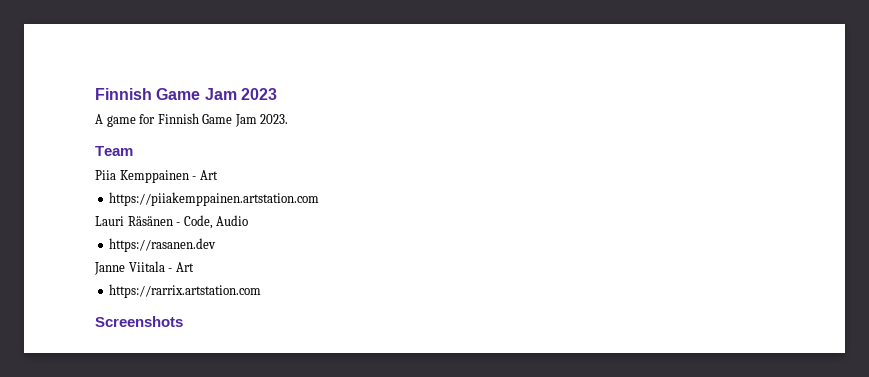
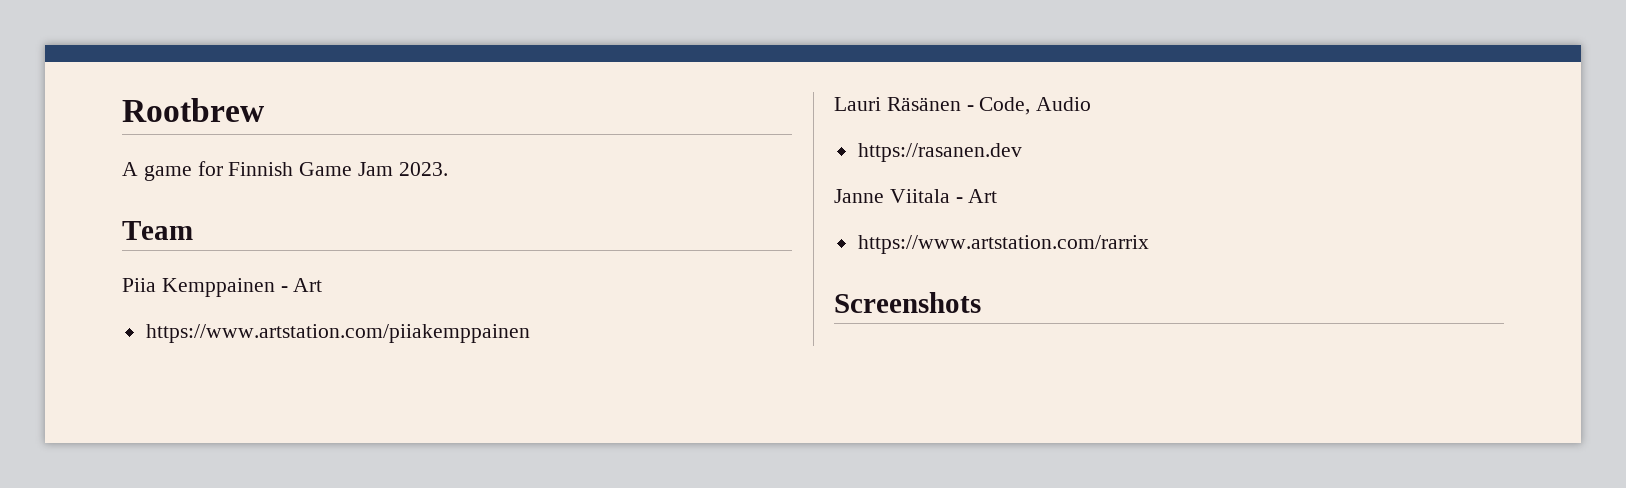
- Finnish Game Jam 2023
+ Rootbrew
- https://piiakemppainen.artstation.com
+ https://www.artstation.com/piiakemppainen
- https://rarrix.artstation.com
+ https://www.artstation.com/rarrix

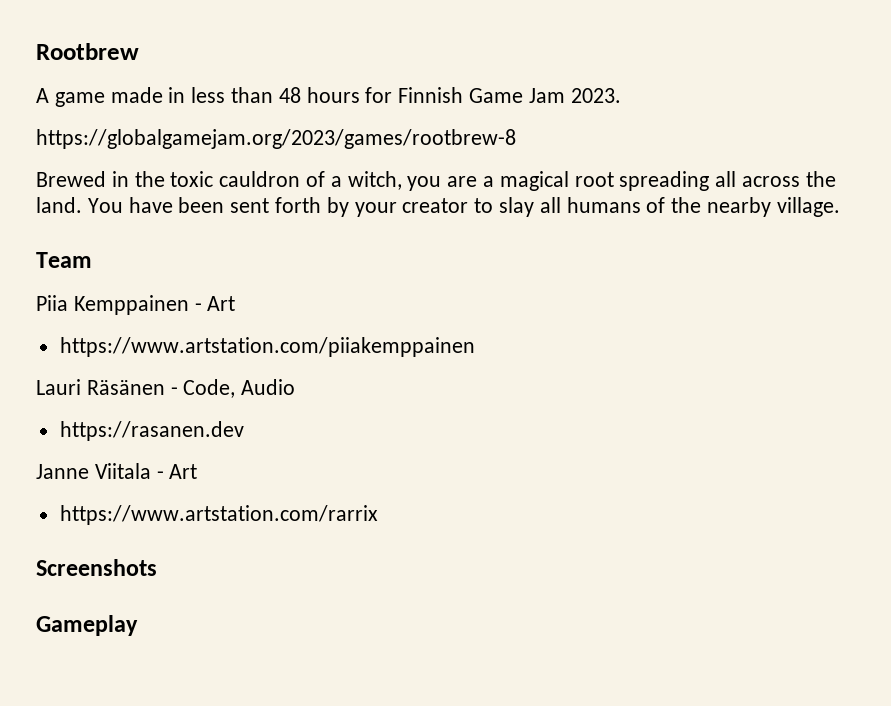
- A game for Finnish Game Jam 2023.
+ A game made in less than 48 hours for Finnish Game Jam 2023.
+ https://globalgamejam.org/2023/games/rootbrew-8
+ Brewed in the toxic cauldron of a witch, you are a magical root spreading all across the land. You have been sent forth by your creator to slay all humans of the nearby village.
+ Gameplay

